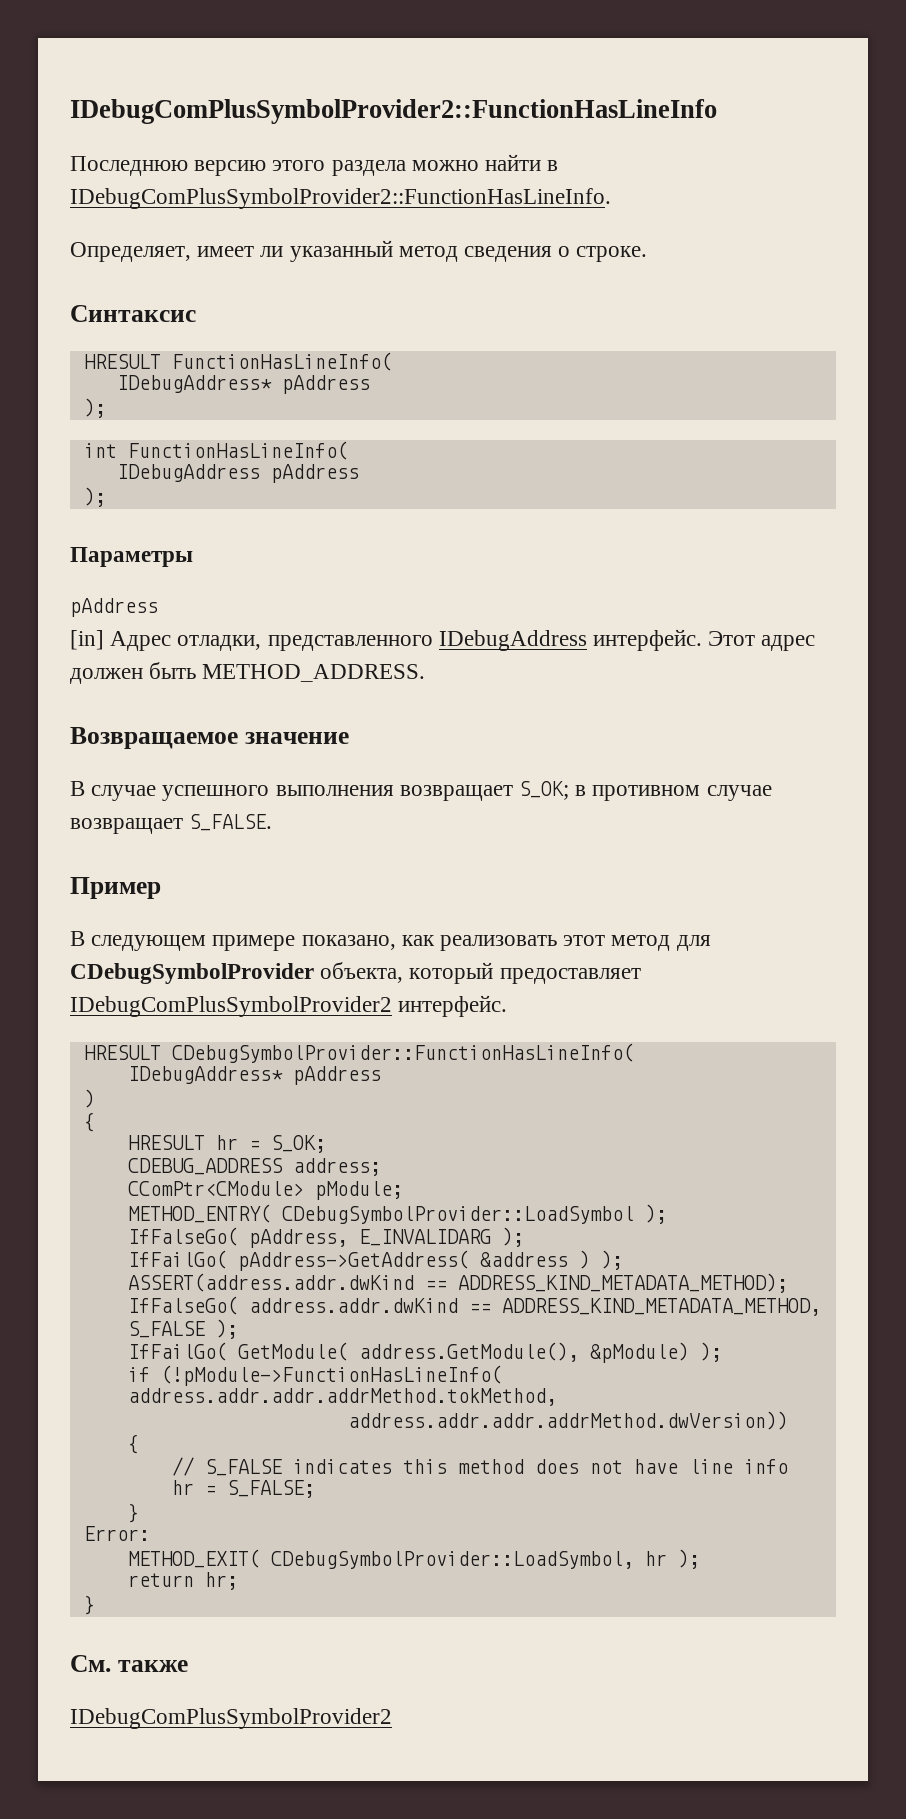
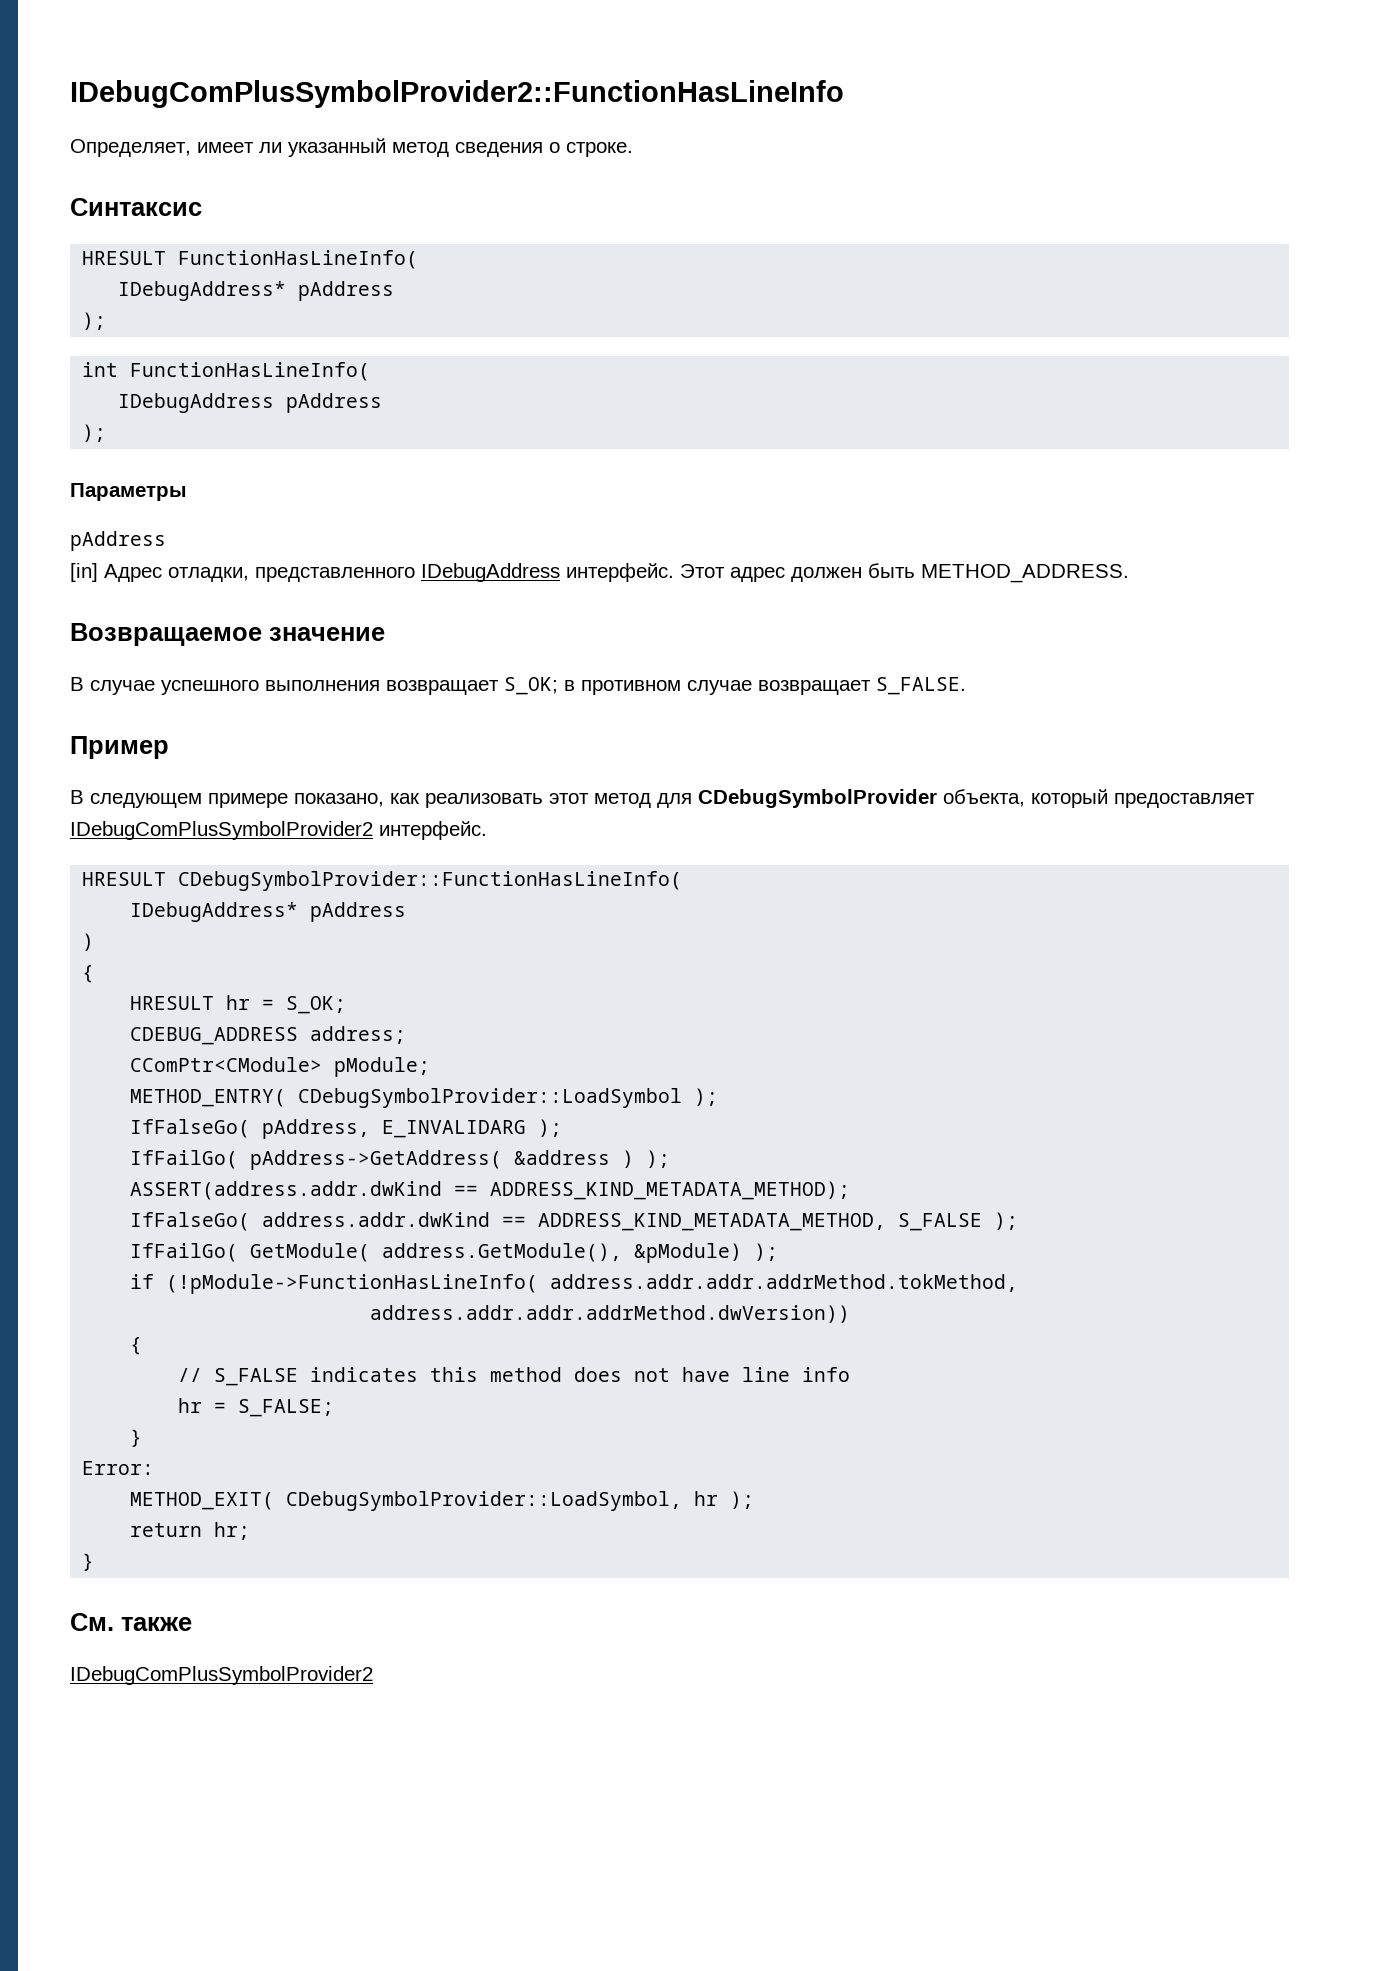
- Последнюю версию этого раздела можно найти в IDebugComPlusSymbolProvider2::FunctionHasLineInfo.

